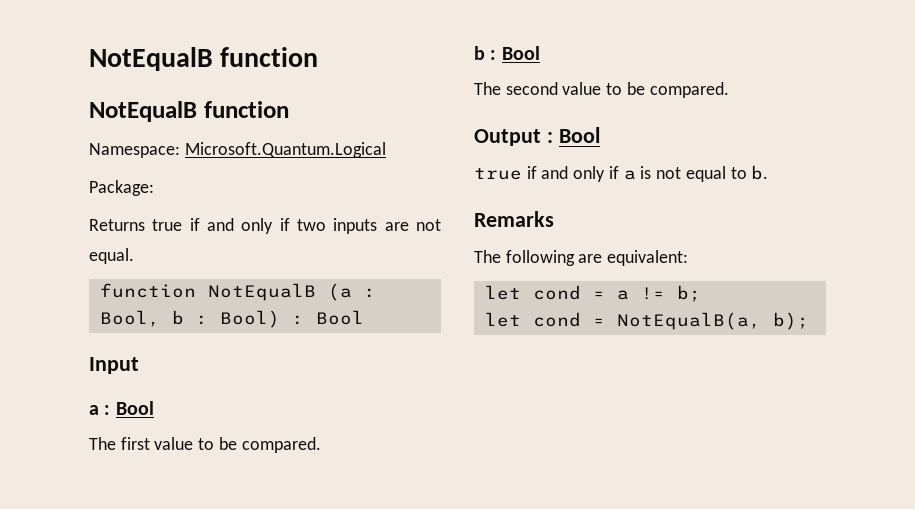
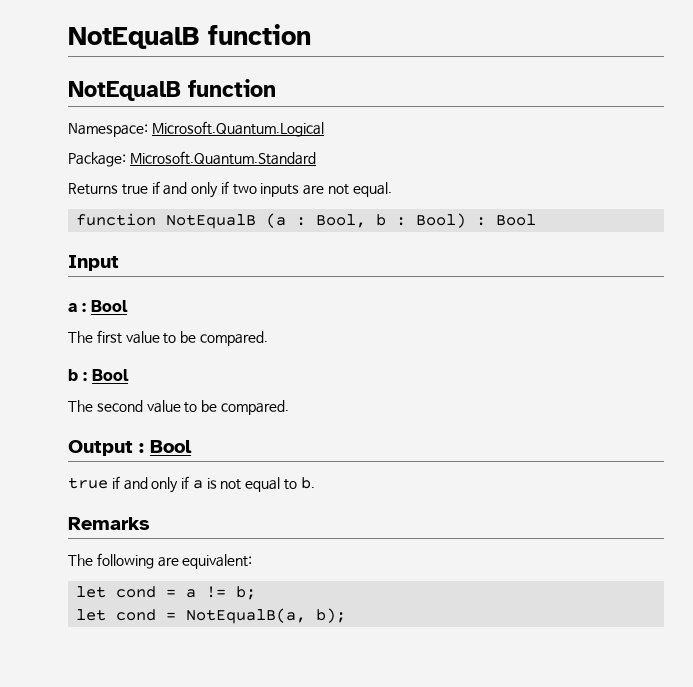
- Package:
+ Package: Microsoft.Quantum.Standard

